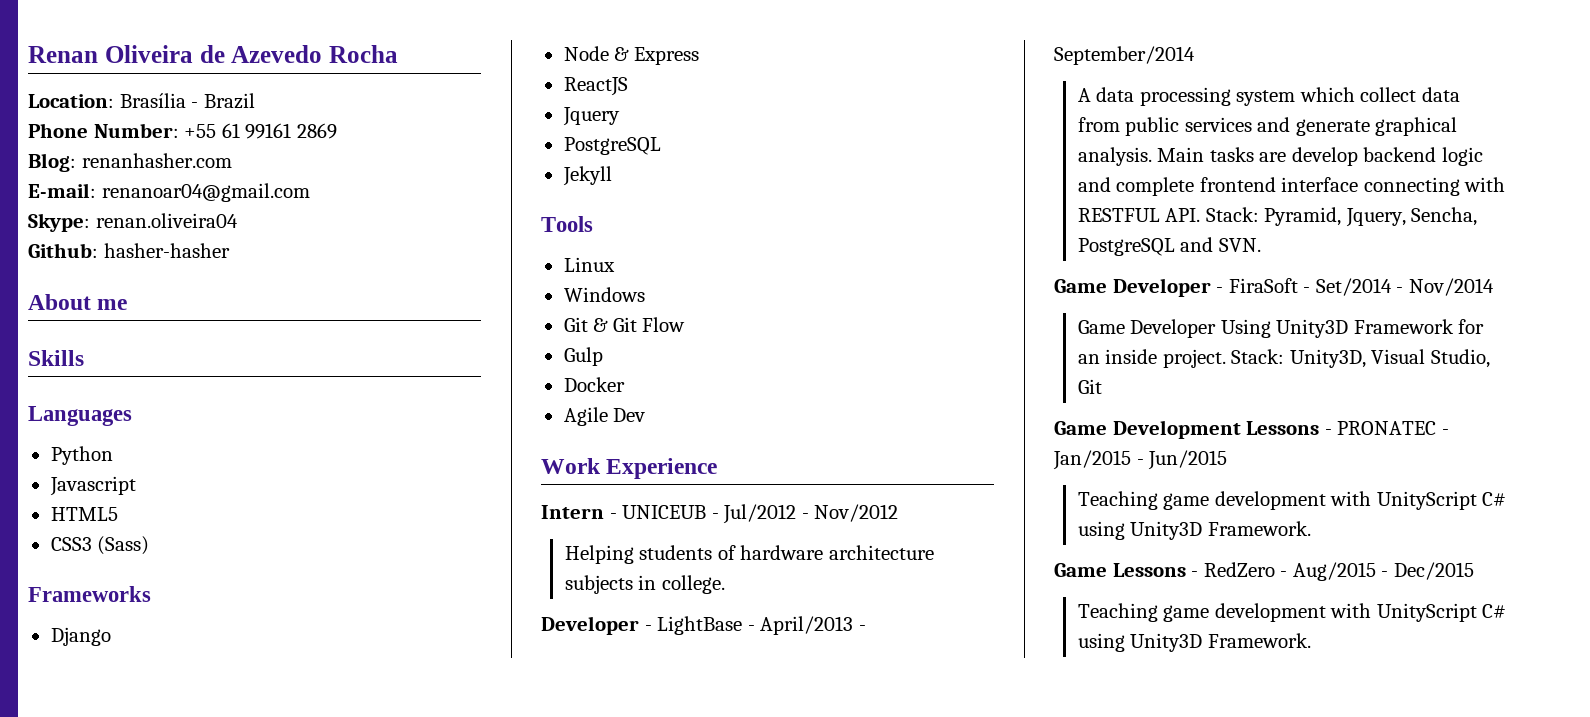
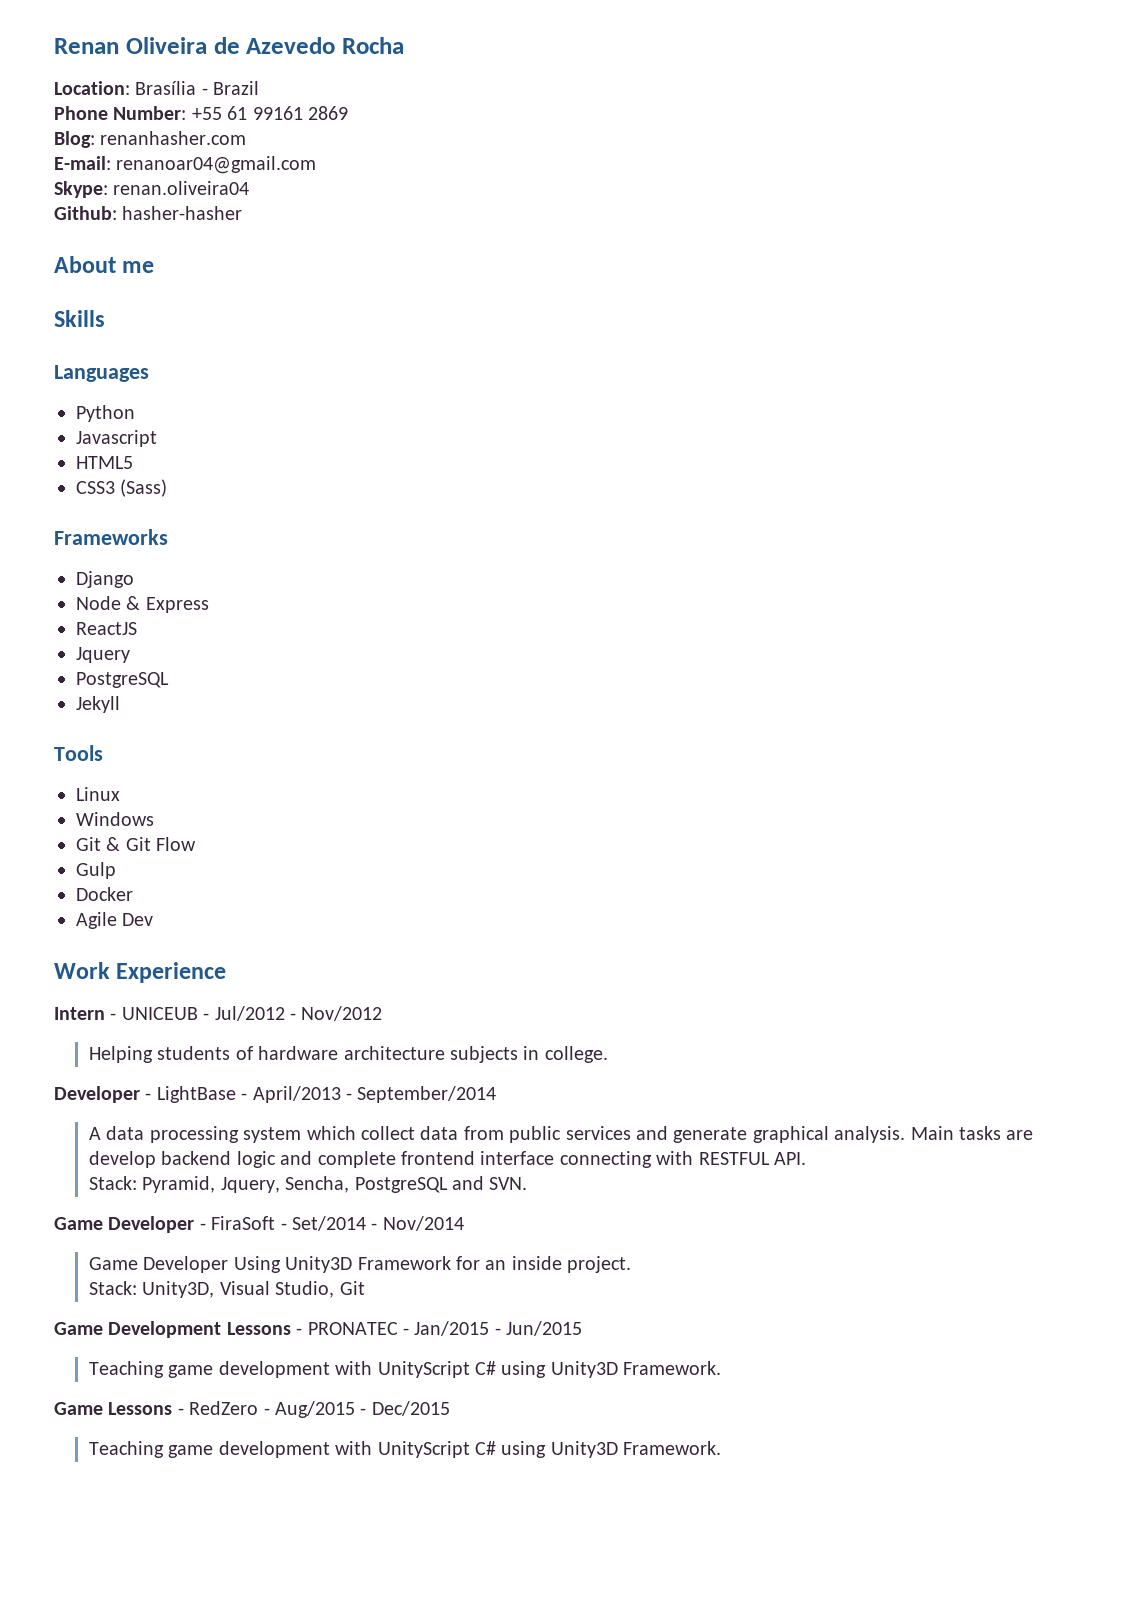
- Main tasks are develop backend logic and complete frontend interface connecting with RESTFUL API. Stack: Pyramid, Jquery, Sencha, PostgreSQL and SVN.
+ Main tasks are develop backend logic and complete frontend interface connecting with RESTFUL API.
+ Stack: Pyramid, Jquery, Sencha, PostgreSQL and SVN.
- Game Developer Using Unity3D Framework for an inside project. Stack: Unity3D, Visual Studio, Git
+ Game Developer Using Unity3D Framework for an inside project.
+ Stack: Unity3D, Visual Studio, Git

